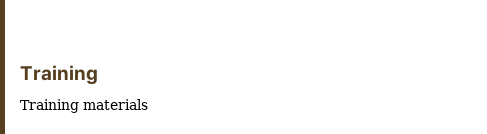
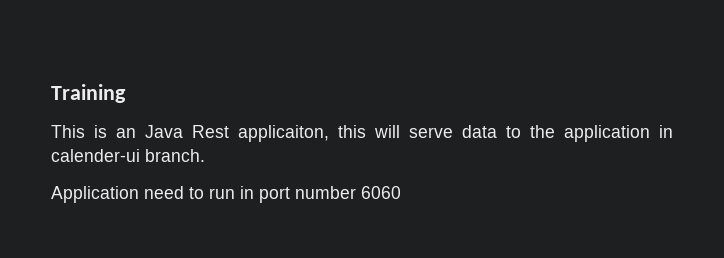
- Training materials
+ This is an Java Rest applicaiton, this will serve data to the application in calender-ui branch.
+ Application need to run in port number 6060

